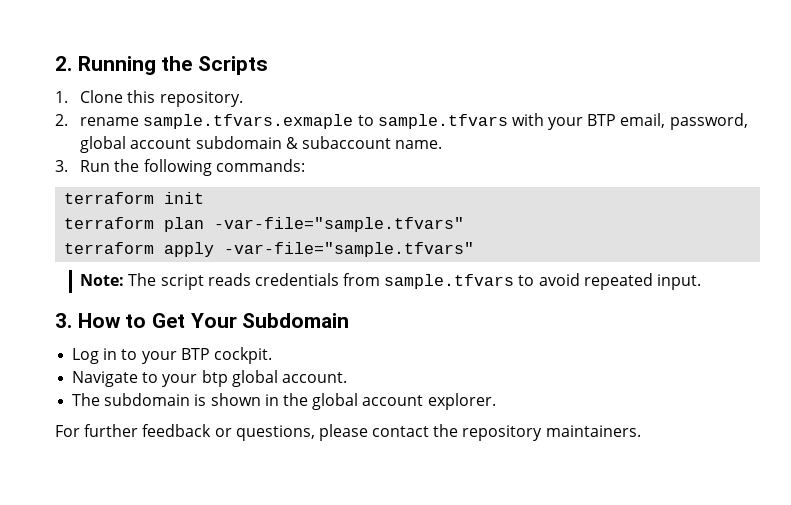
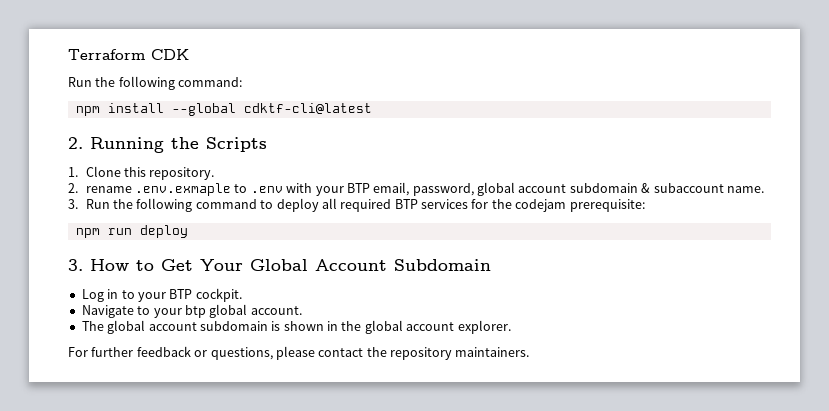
+ Terraform CDK
+ Run the following command:
+ npm install --global cdktf-cli@latest
- 2. rename sample.tfvars.exmaple to sample.tfvars with your BTP email, password, global account subdomain & subaccount name.
+ 2. rename .env.exmaple to .env with your BTP email, password, global account subdomain & subaccount name.
- 3. Run the following commands:
- terraform init
- terraform plan -var-file="sample.tfvars"
- terraform apply -var-file="sample.tfvars"
- Note: The script reads credentials from sample.tfvars to avoid repeated input.
+ 3. Run the following command to deploy all required BTP services for the codejam prerequisite:
+ npm run deploy
- 3. How to Get Your Subdomain
+ 3. How to Get Your Global Account Subdomain
- The subdomain is shown in the global account explorer.
+ The global account subdomain is shown in the global account explorer.

